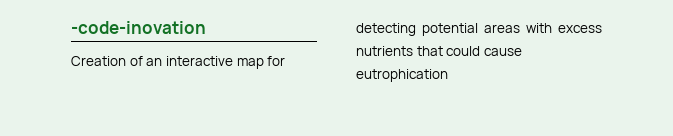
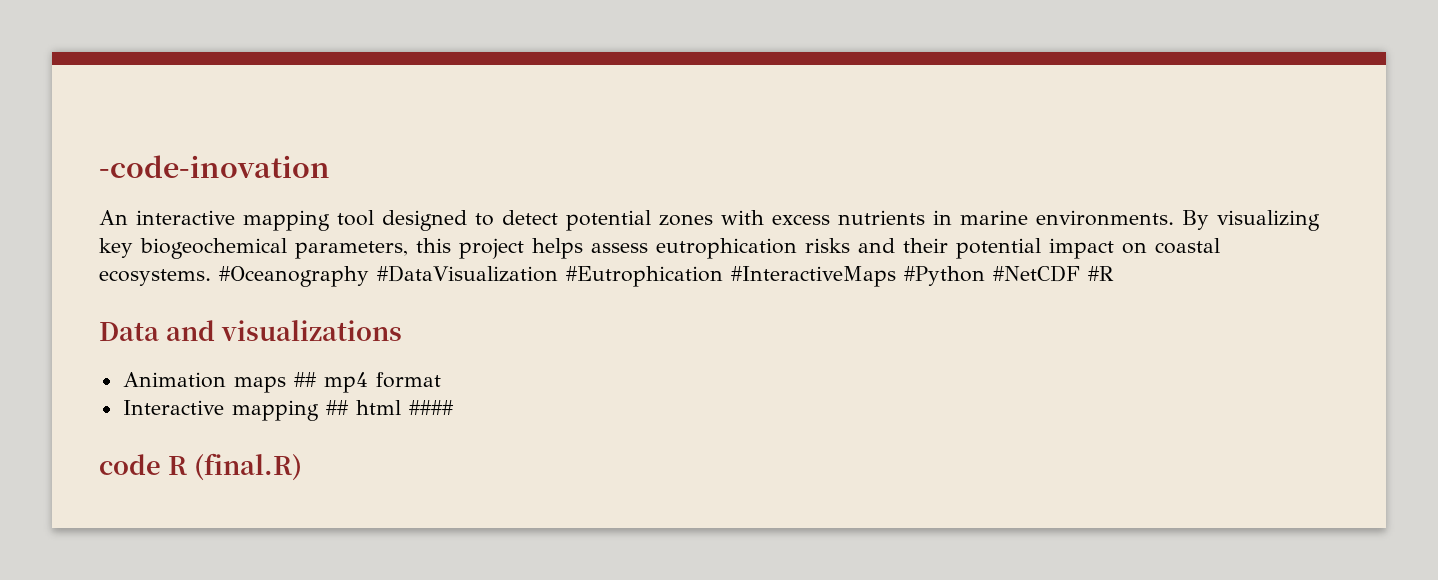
- Creation of an interactive map for detecting potential areas with excess nutrients that could cause eutrophication
+ An interactive mapping tool designed to detect potential zones with excess nutrients in marine environments. By visualizing key biogeochemical parameters, this project helps assess eutrophication risks and their potential impact on coastal ecosystems. #Oceanography #DataVisualization #Eutrophication #InteractiveMaps #Python #NetCDF #R
+ Data and visualizations
+ Animation maps ## mp4 format
+ Interactive mapping ## html ####
+ code R (final.R)

